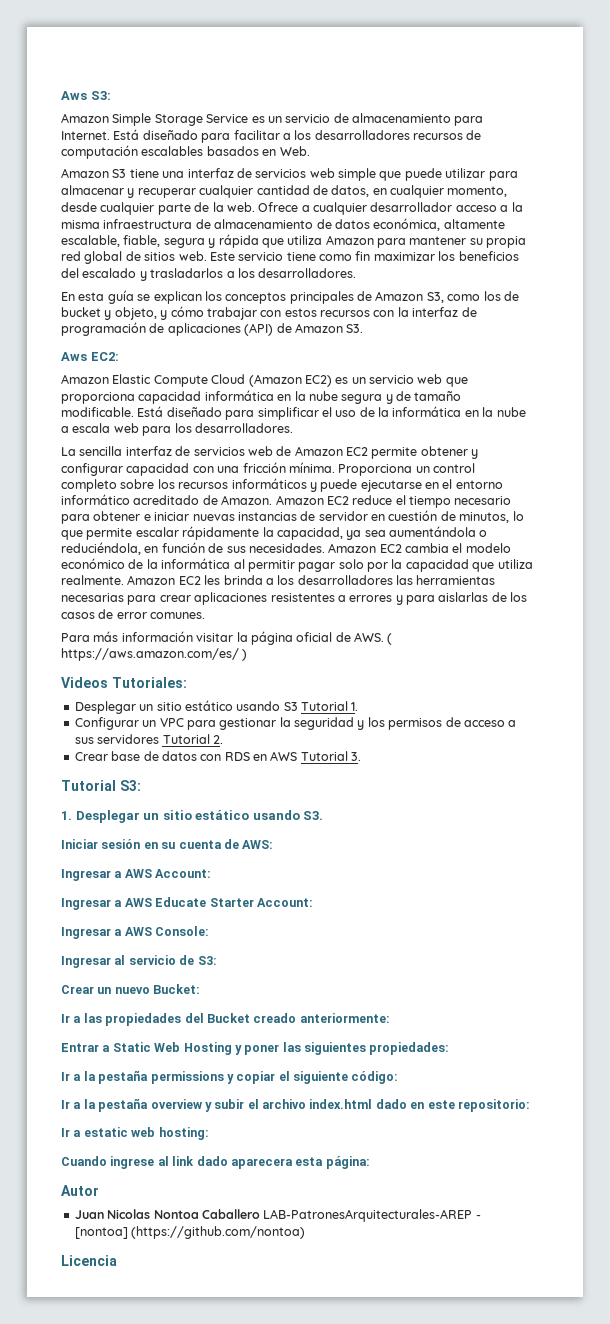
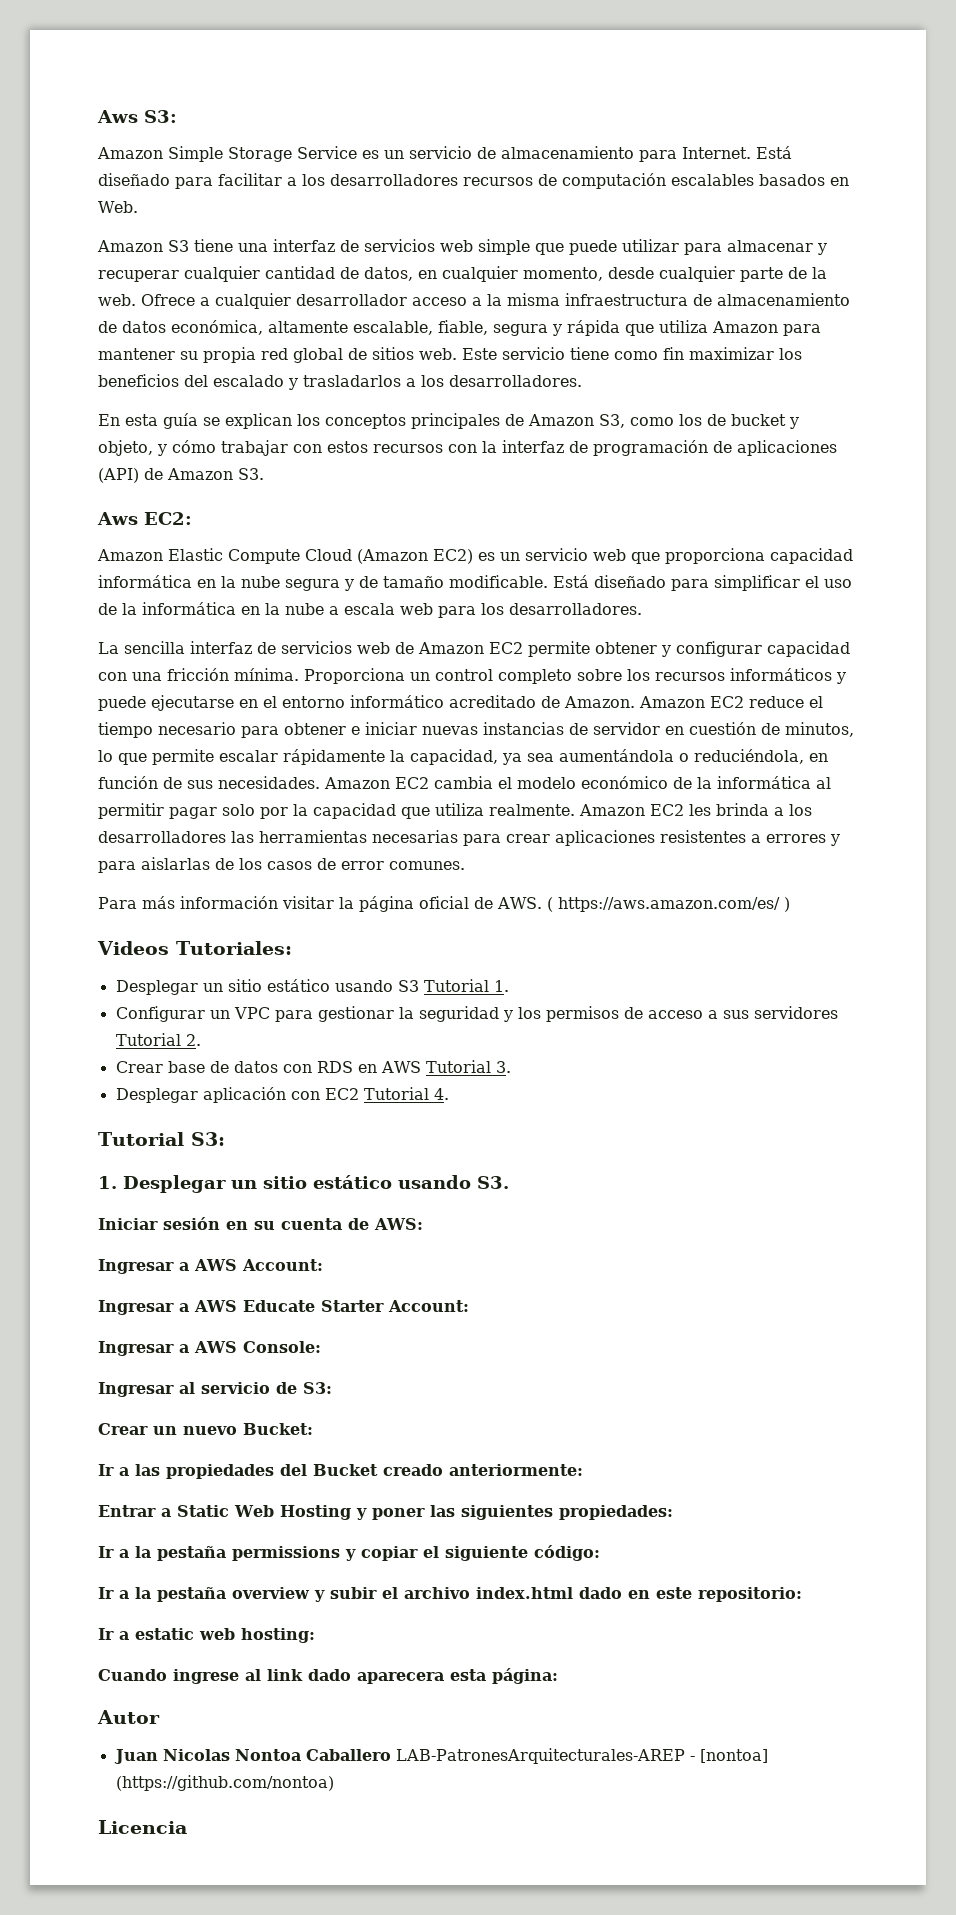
+ Desplegar aplicación con EC2 Tutorial 4.

